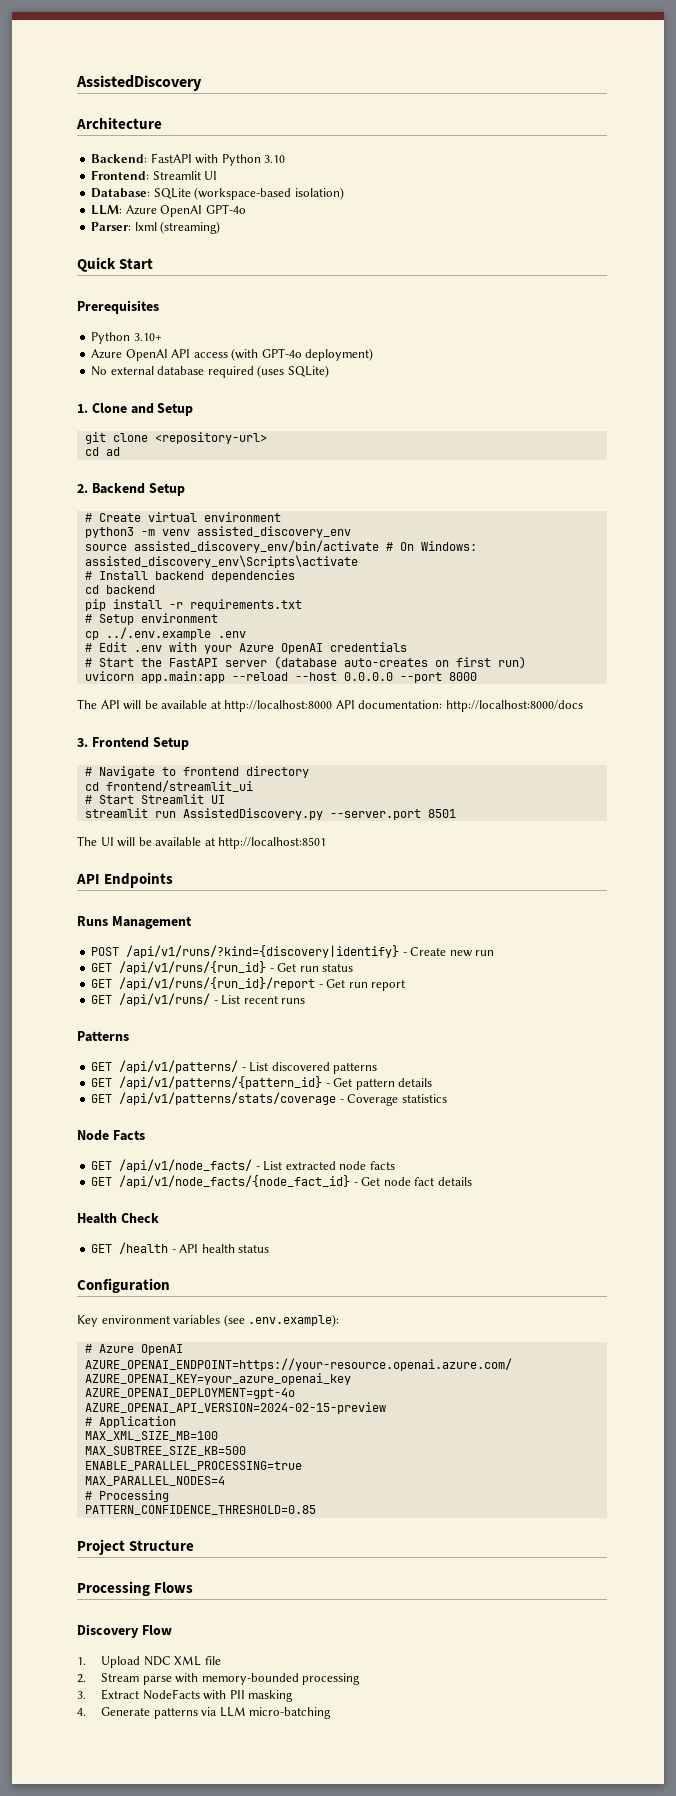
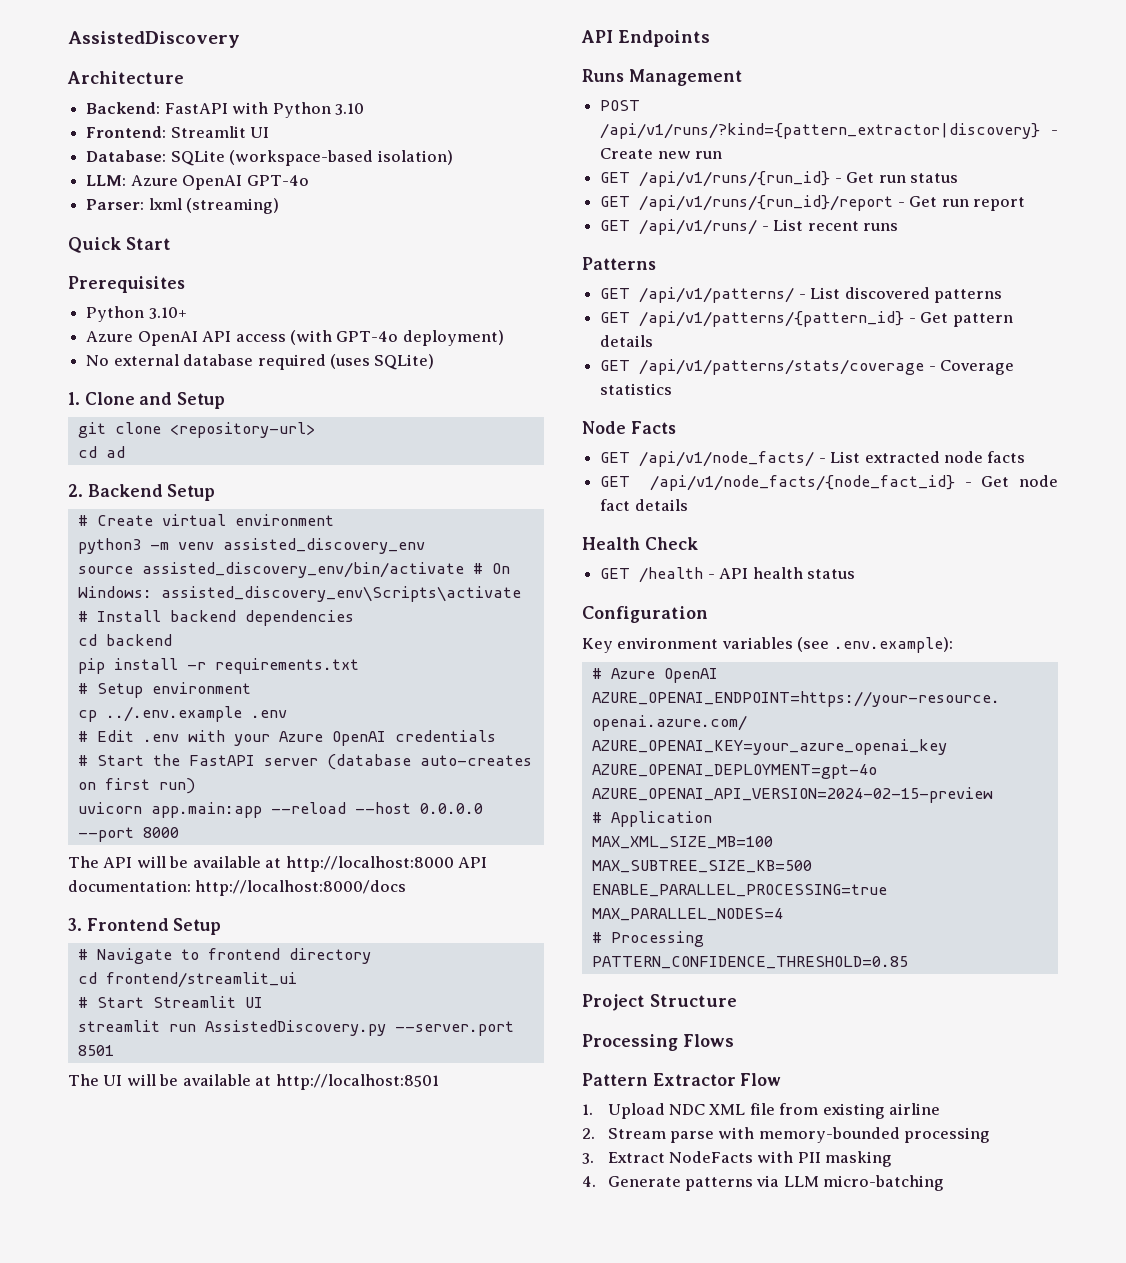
- POST /api/v1/runs/?kind={discovery|identify} - Create new run
+ POST /api/v1/runs/?kind={pattern_extractor|discovery} - Create new run
- Discovery Flow
+ Pattern Extractor Flow
- 1. Upload NDC XML file
+ 1. Upload NDC XML file from existing airline

